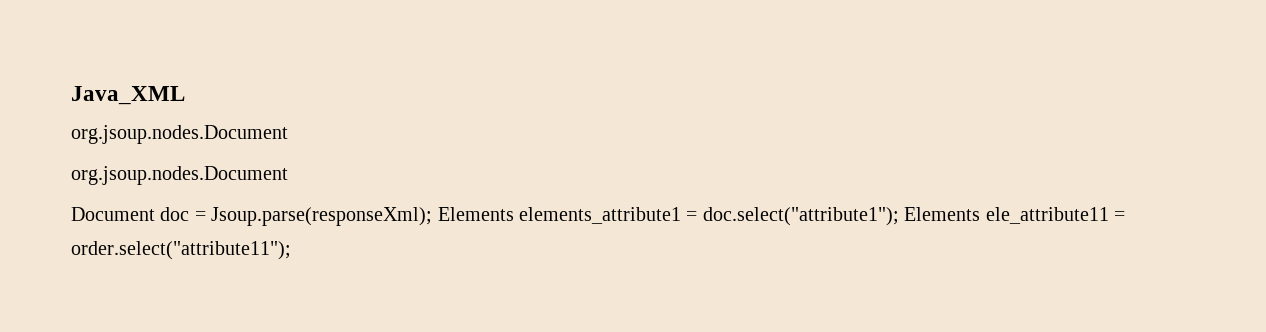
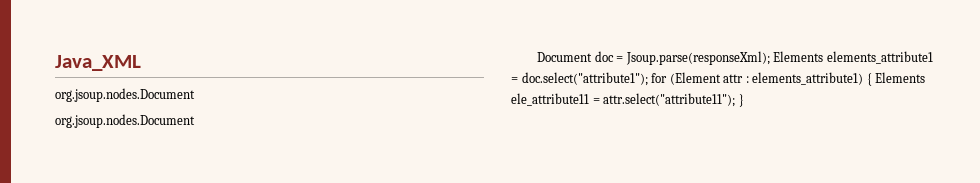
- Document doc = Jsoup.parse(responseXml); Elements elements_attribute1 = doc.select("attribute1"); Elements ele_attribute11 = order.select("attribute11");
+ Document doc = Jsoup.parse(responseXml); Elements elements_attribute1 = doc.select("attribute1"); for (Element attr : elements_attribute1) { Elements ele_attribute11 = attr.select("attribute11"); }

